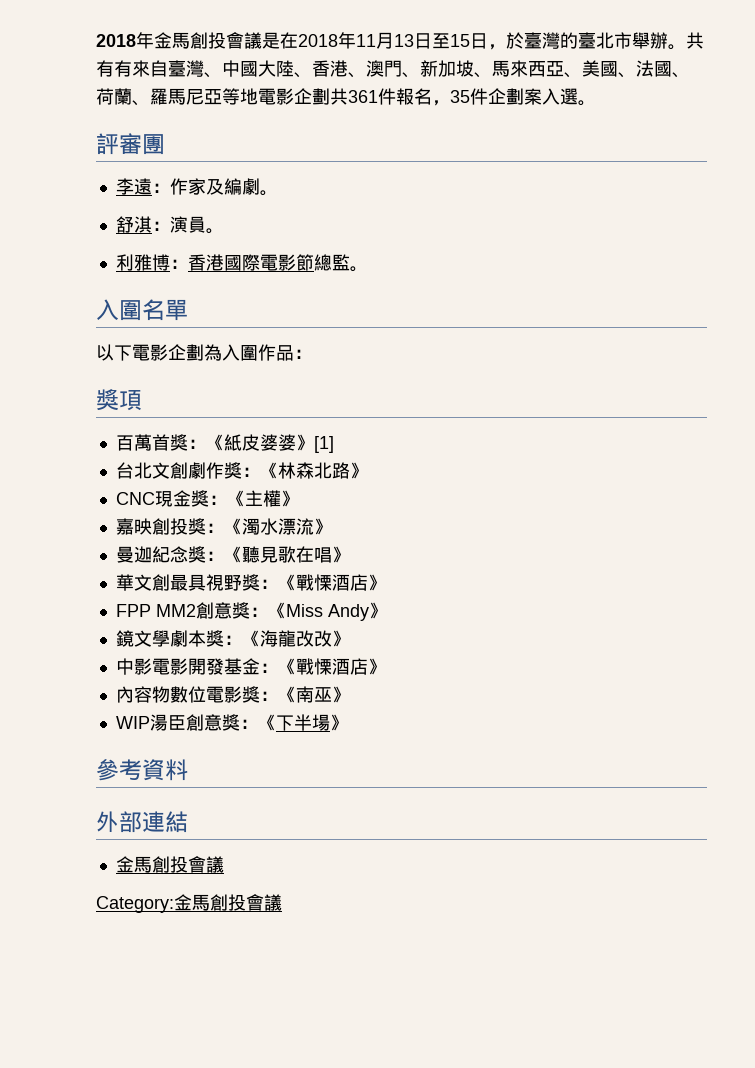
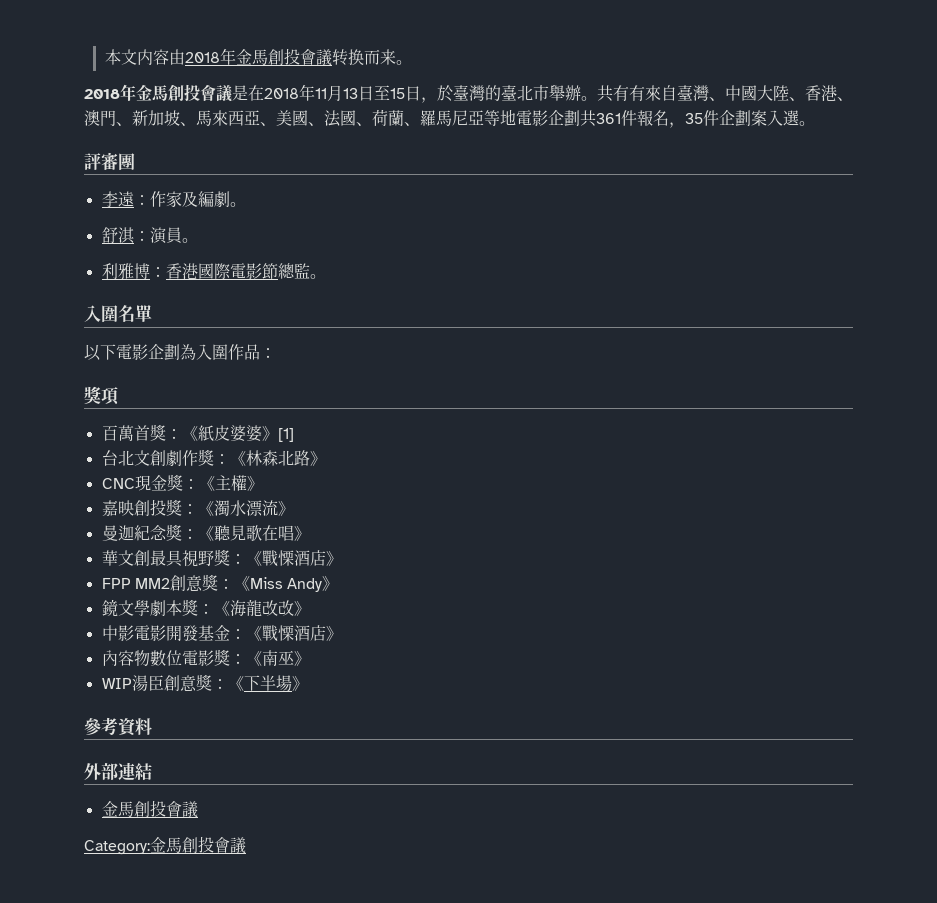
+ 本文内容由2018年金馬創投會議转换而来。

